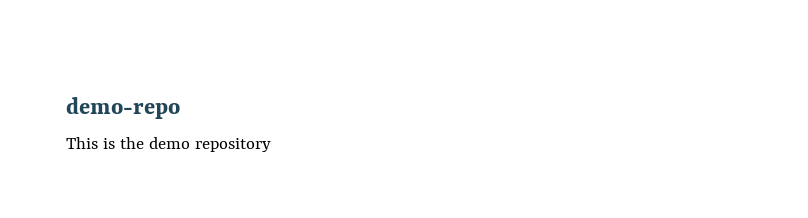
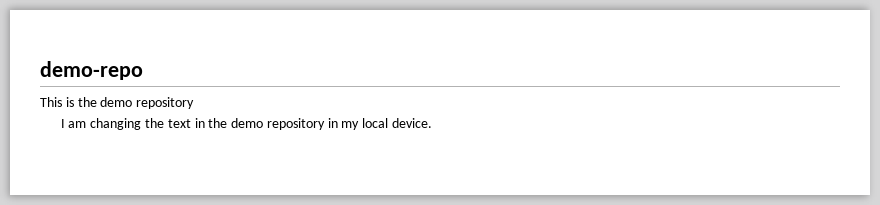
+ I am changing the text in the demo repository in my local device.

